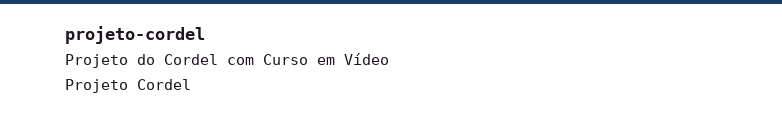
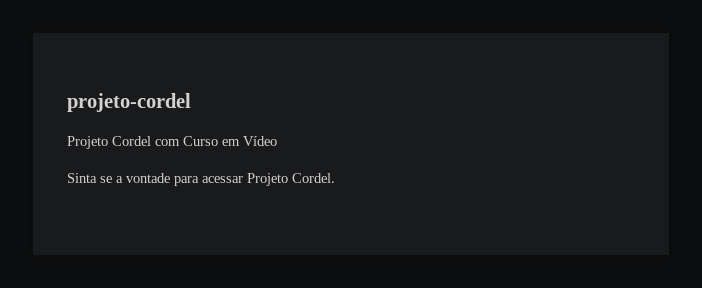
- Projeto do Cordel com Curso em Vídeo
+ Projeto Cordel com Curso em Vídeo
- Projeto Cordel
+ Sinta se a vontade para acessar Projeto Cordel.

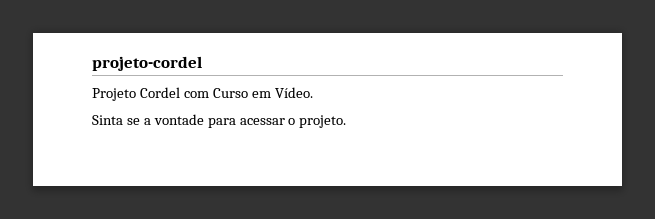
- Projeto Cordel com Curso em Vídeo
+ Projeto Cordel com Curso em Vídeo.
- Sinta se a vontade para acessar Projeto Cordel.
+ Sinta se a vontade para acessar o projeto.

